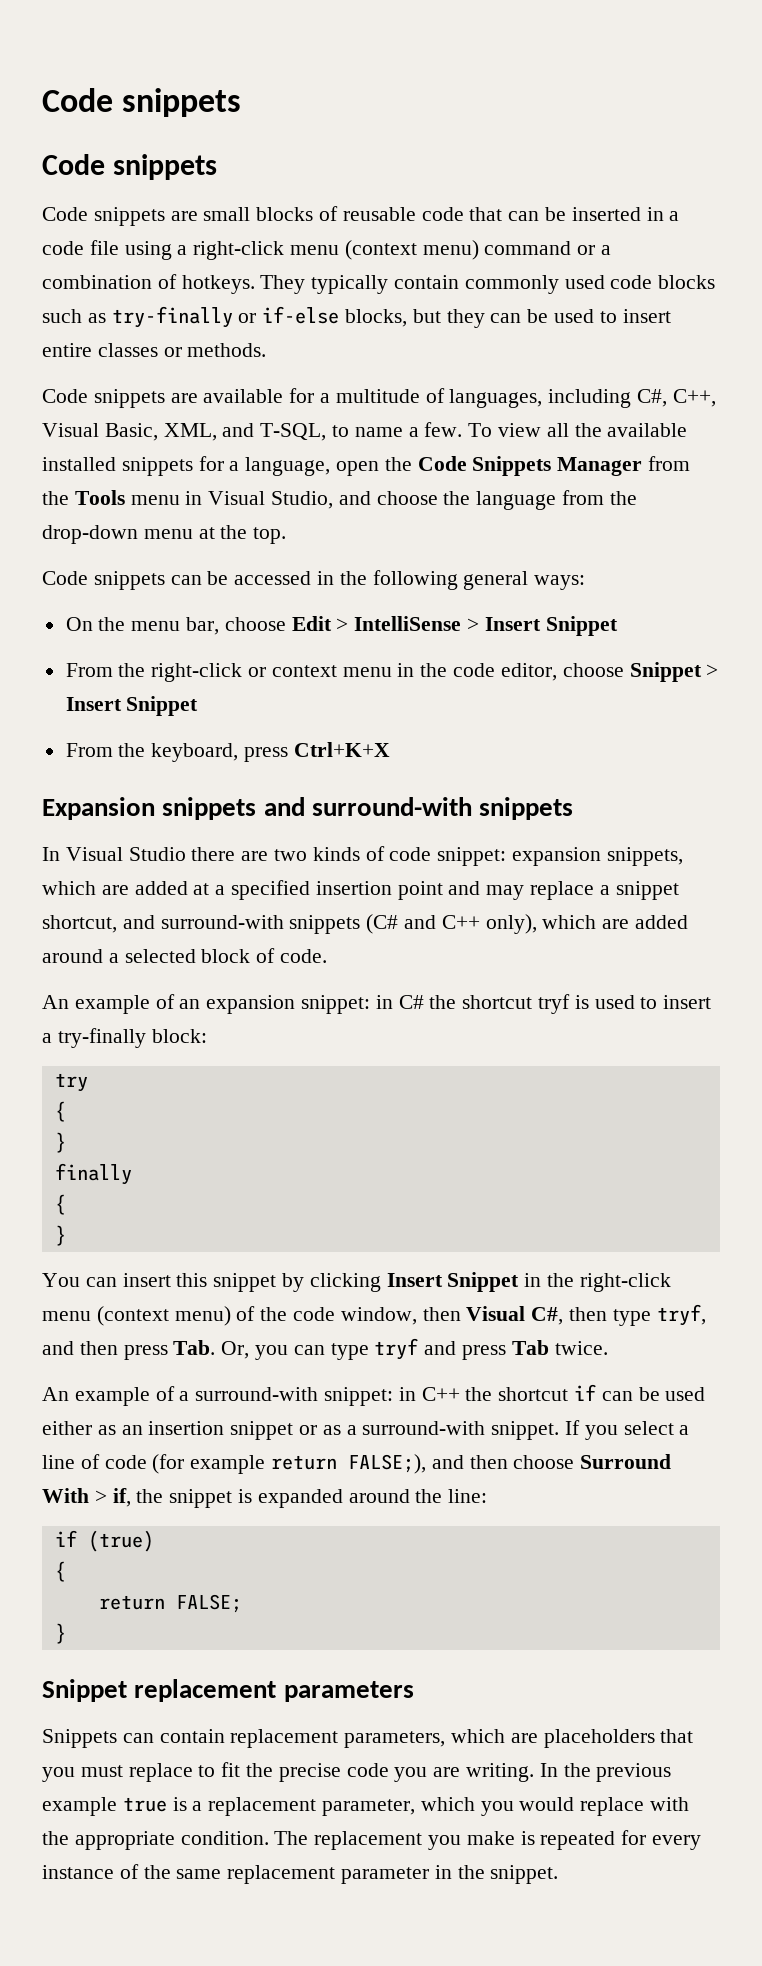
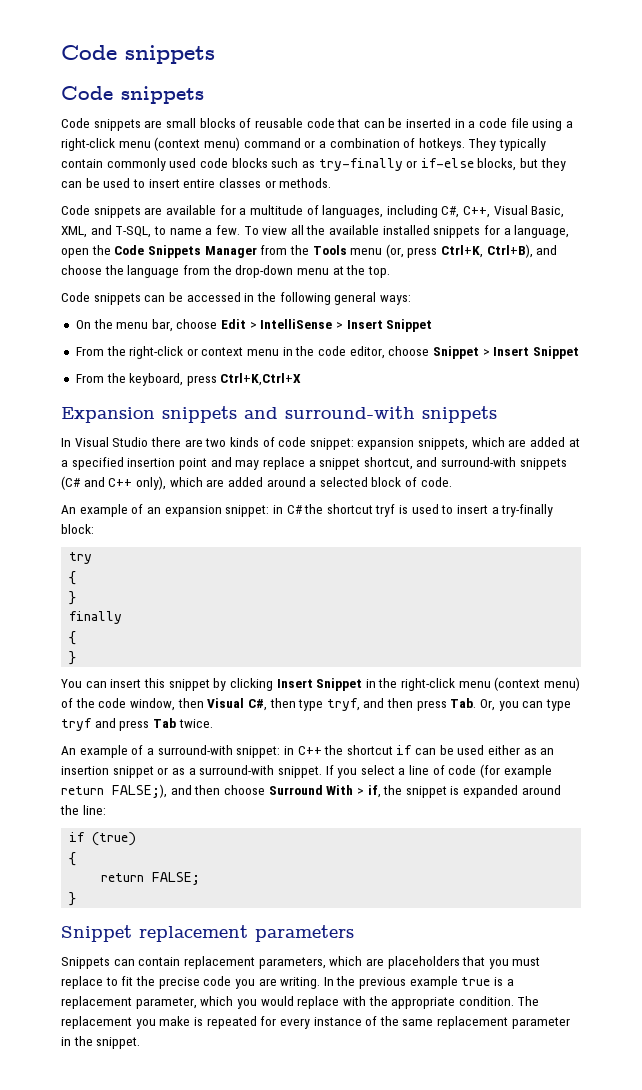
- To view all the available installed snippets for a language, open the Code Snippets Manager from the Tools menu in Visual Studio, and choose the language from the drop-down menu at the top.
+ To view all the available installed snippets for a language, open the Code Snippets Manager from the Tools menu (or, press Ctrl+K, Ctrl+B), and choose the language from the drop-down menu at the top.
- From the keyboard, press Ctrl+K+X
+ From the keyboard, press Ctrl+K,Ctrl+X

